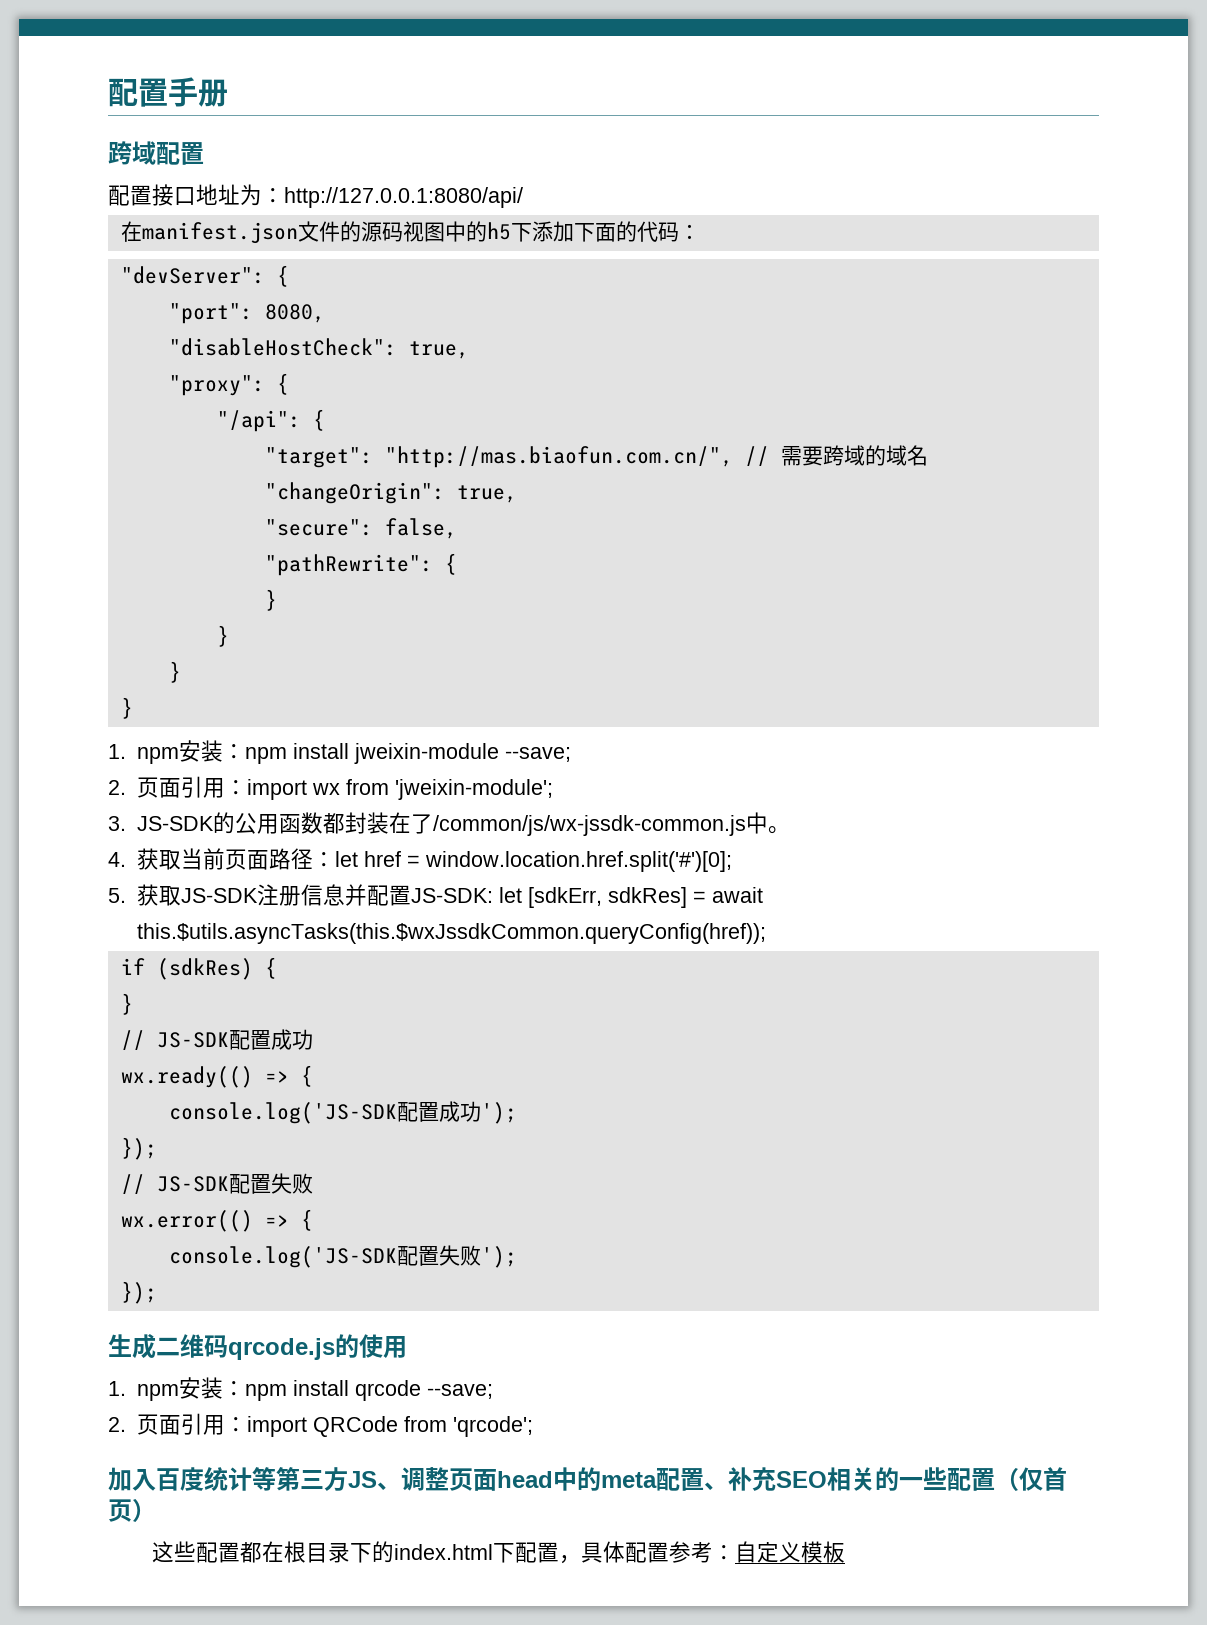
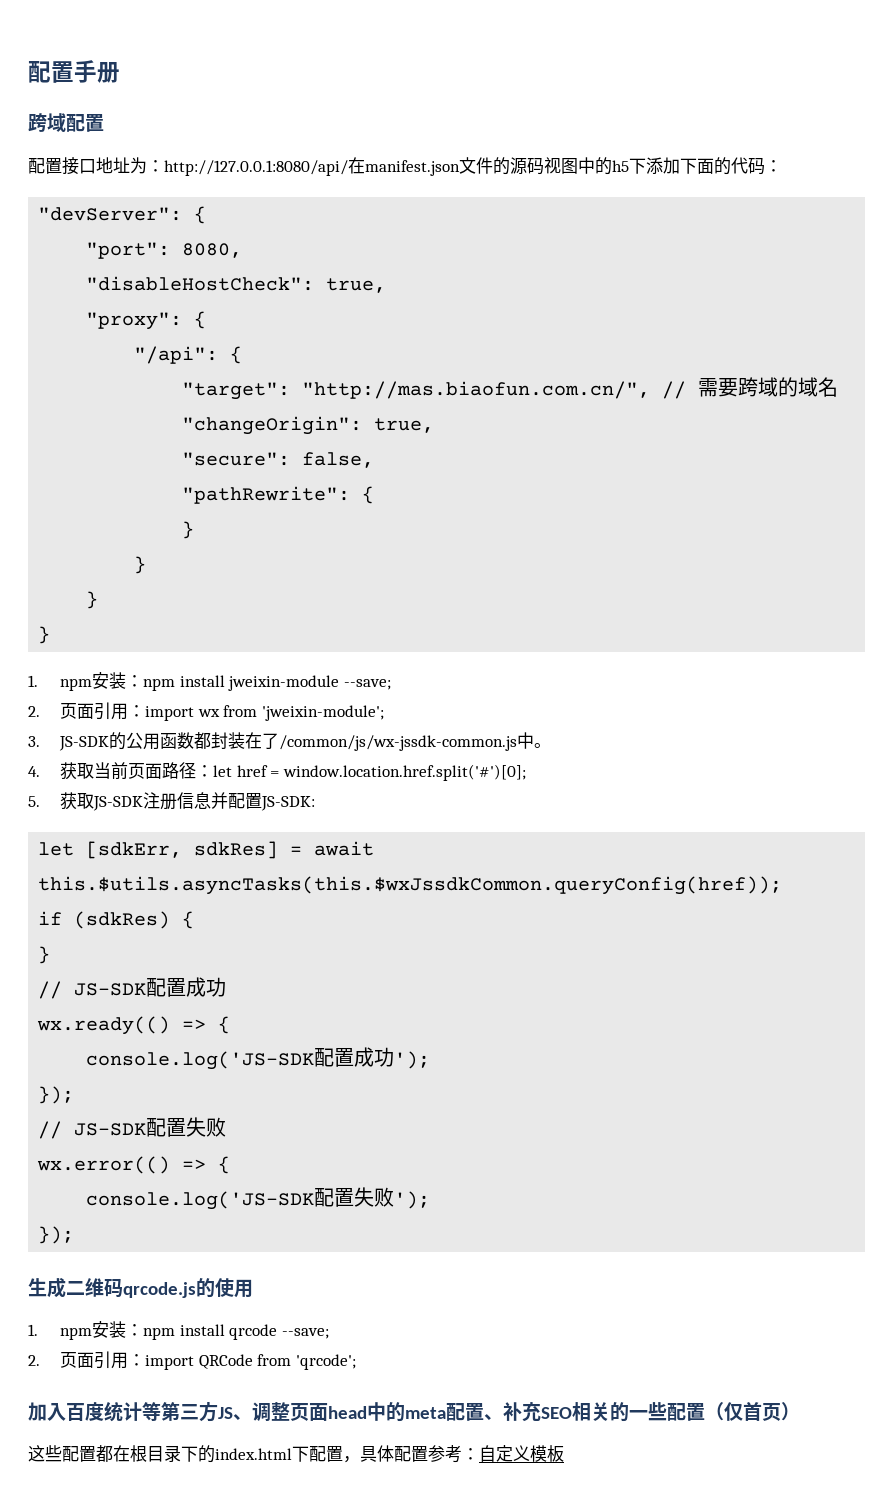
- 配置接口地址为：http://127.0.0.1:8080/api/
- 在manifest.json文件的源码视图中的h5下添加下面的代码：
+ 配置接口地址为：http://127.0.0.1:8080/api/在manifest.json文件的源码视图中的h5下添加下面的代码：
- 5.获取JS-SDK注册信息并配置JS-SDK: let [sdkErr, sdkRes] = await this.$utils.asyncTasks(this.$wxJssdkCommon.queryConfig(href));
+ 5.获取JS-SDK注册信息并配置JS-SDK:
+ let [sdkErr, sdkRes] = await this.$utils.asyncTasks(this.$wxJssdkCommon.queryConfig(href));

